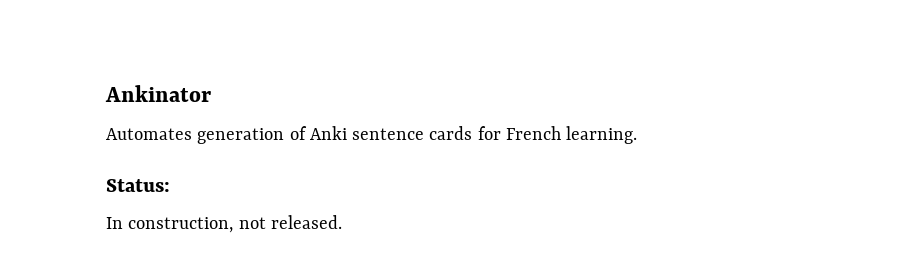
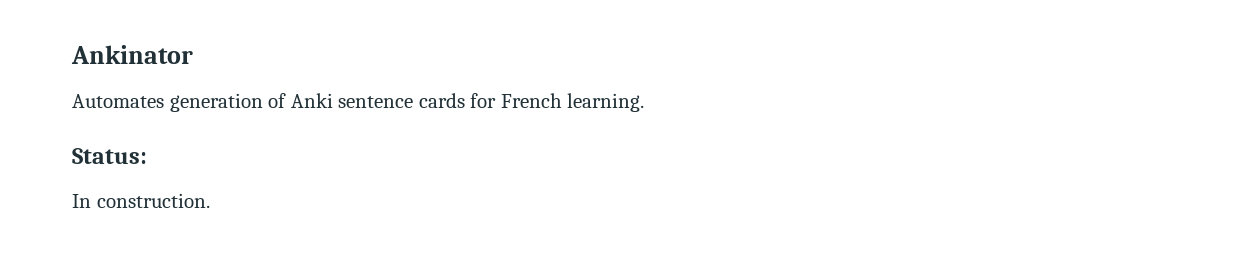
- In construction, not released.
+ In construction.

